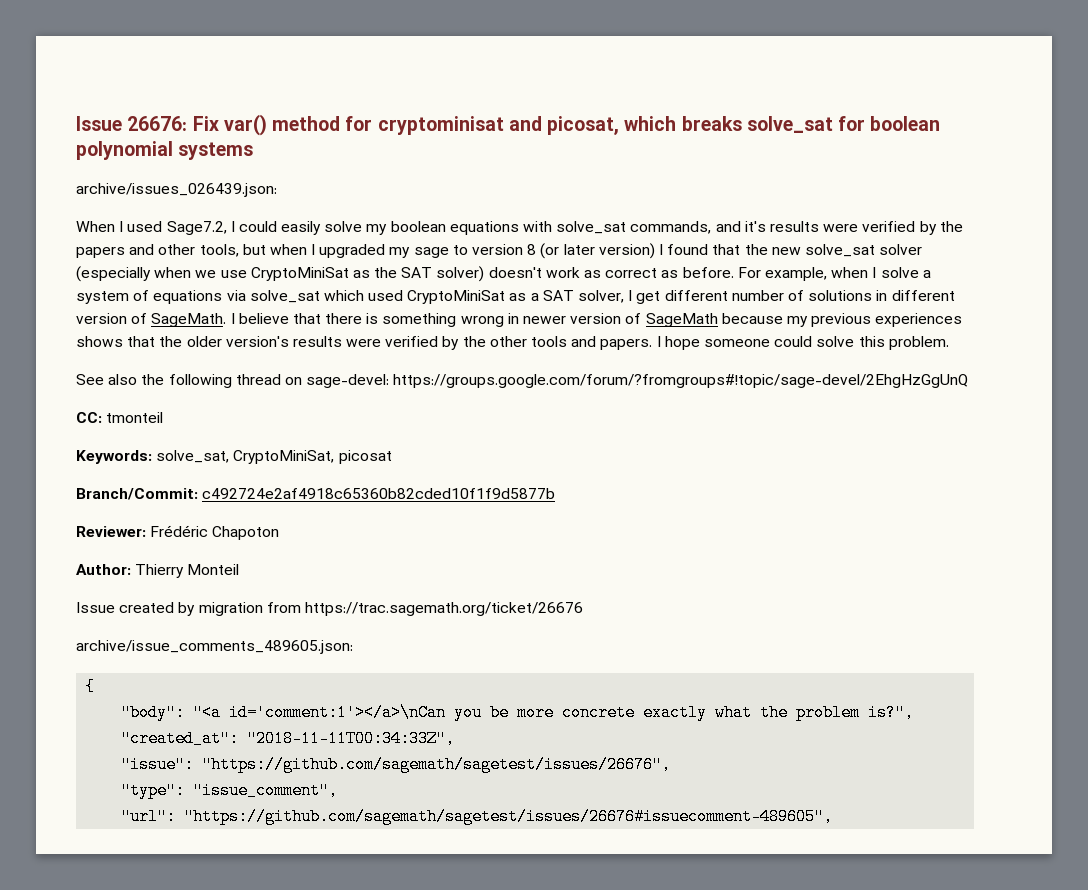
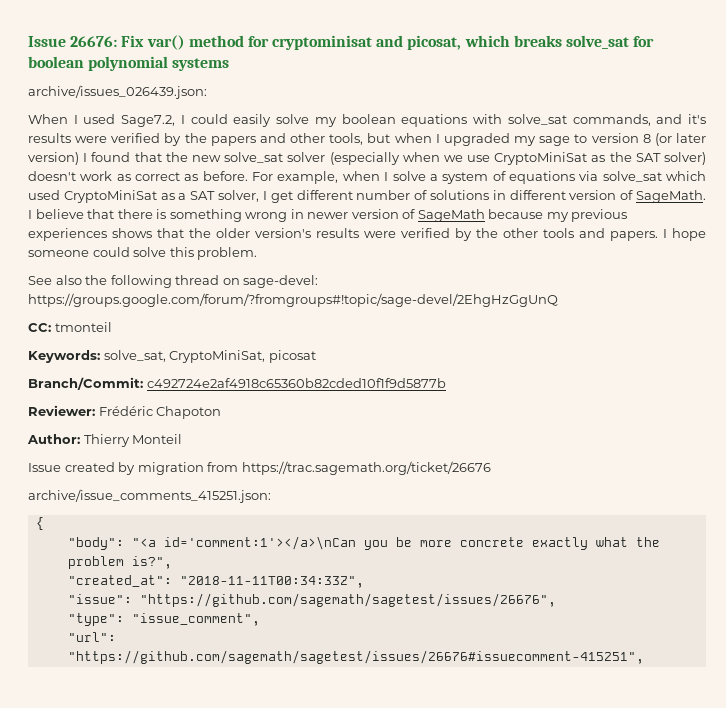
- archive/issue_comments_489605.json:
+ archive/issue_comments_415251.json:
- "url": "https://github.com/sagemath/sagetest/issues/26676#issuecomment-489605",
+ "url": "https://github.com/sagemath/sagetest/issues/26676#issuecomment-415251",

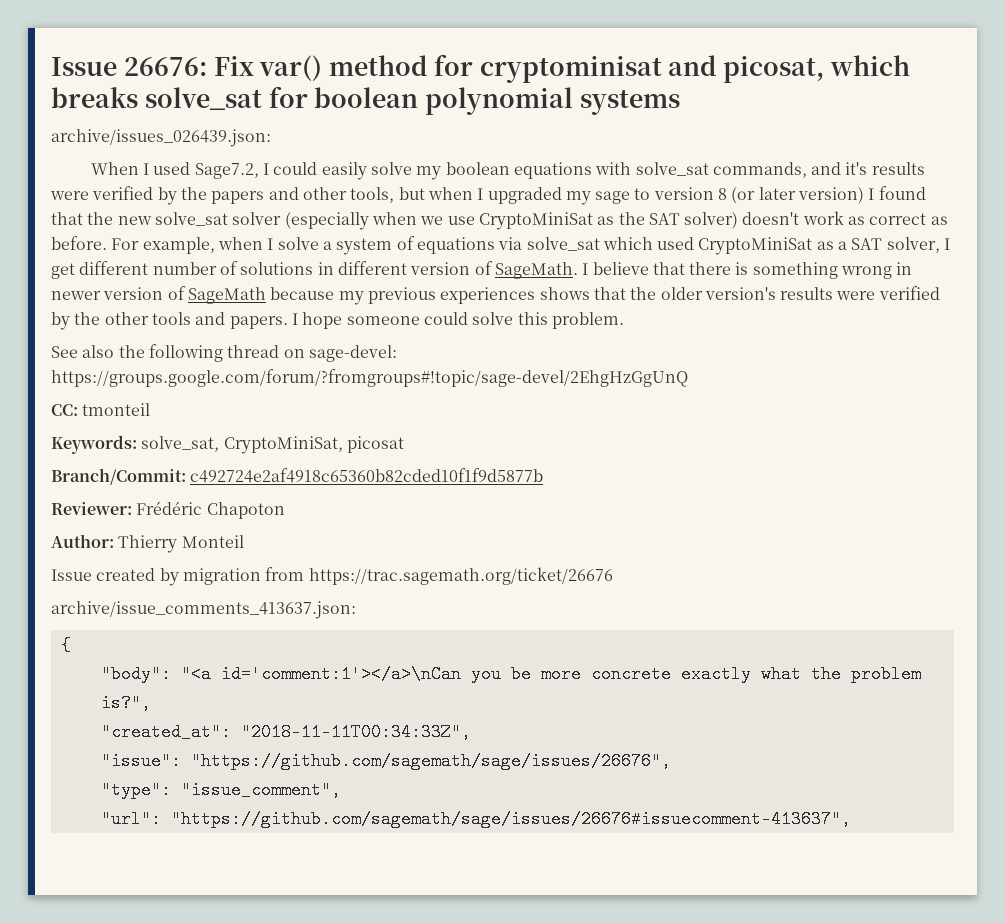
- archive/issue_comments_415251.json:
+ archive/issue_comments_413637.json:
- "issue": "https://github.com/sagemath/sagetest/issues/26676",
+ "issue": "https://github.com/sagemath/sage/issues/26676",
- "url": "https://github.com/sagemath/sagetest/issues/26676#issuecomment-415251",
+ "url": "https://github.com/sagemath/sage/issues/26676#issuecomment-413637",

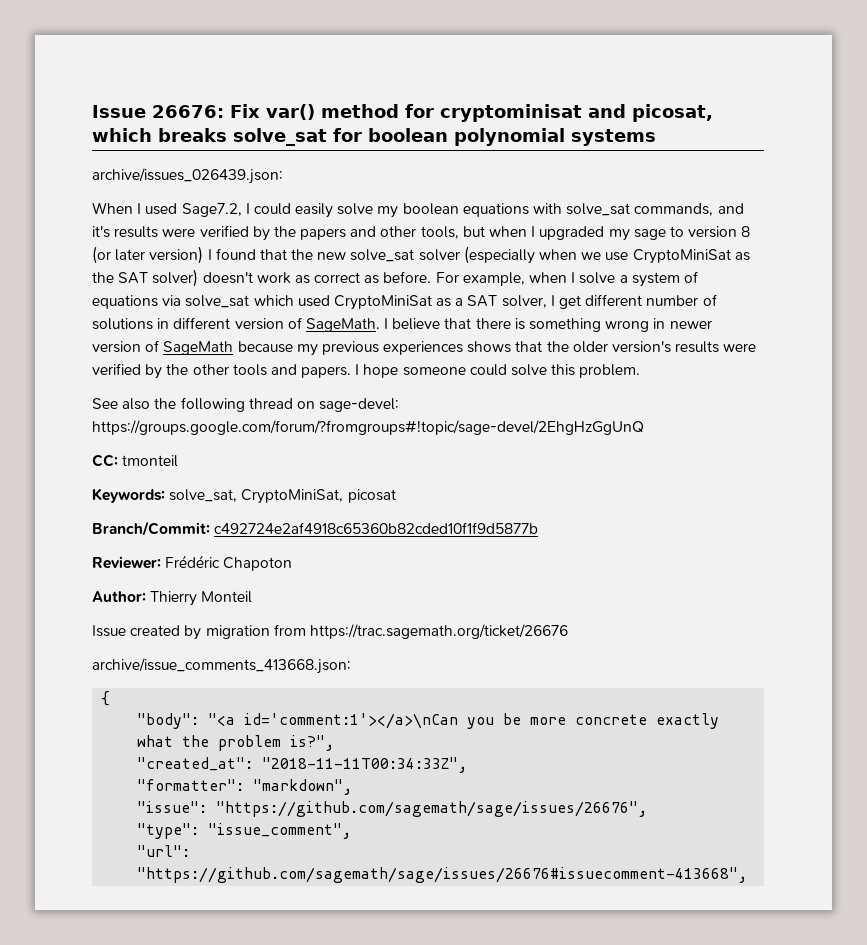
- archive/issue_comments_413637.json:
+ archive/issue_comments_413668.json:
+ "formatter": "markdown",
- "url": "https://github.com/sagemath/sage/issues/26676#issuecomment-413637",
+ "url": "https://github.com/sagemath/sage/issues/26676#issuecomment-413668",

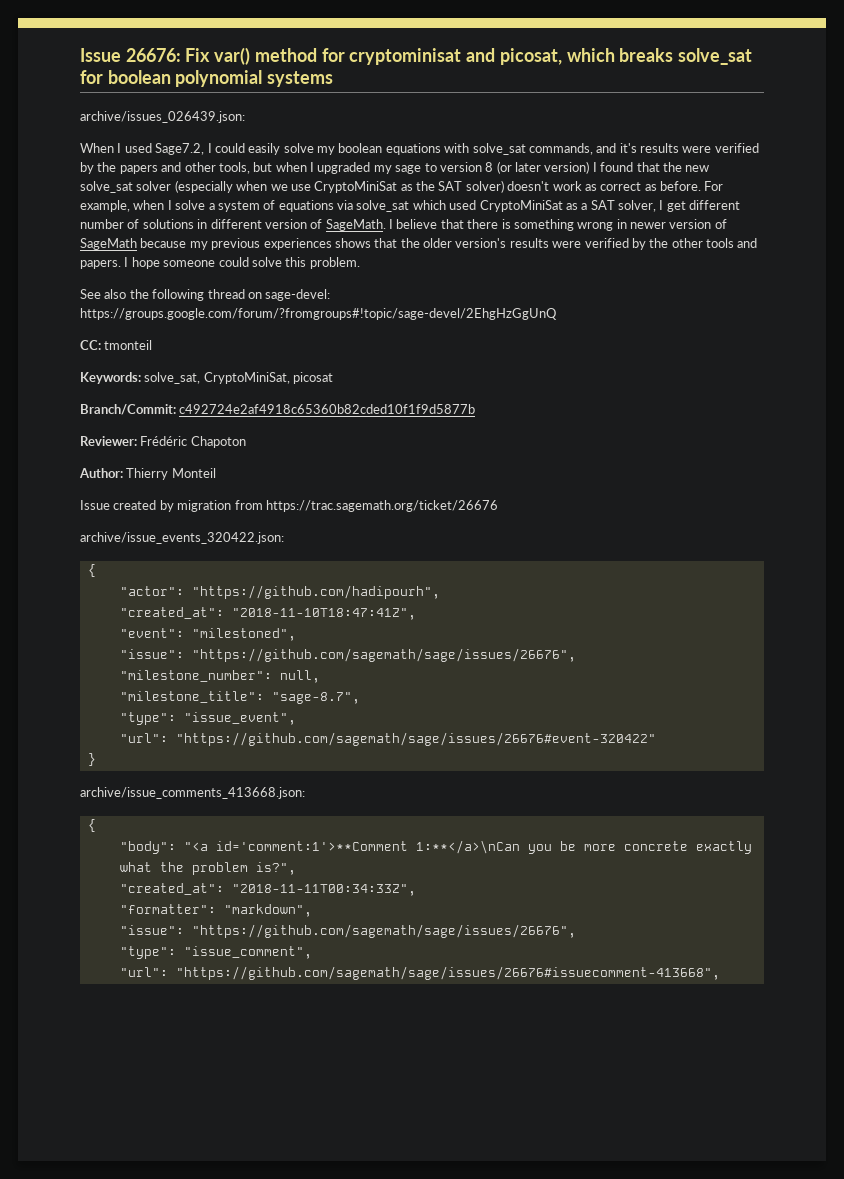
+ archive/issue_events_320422.json:
+ {
+ "actor": "https://github.com/hadipourh",
+ "created_at": "2018-11-10T18:47:41Z",
+ "event": "milestoned",
+ "issue": "https://github.com/sagemath/sage/issues/26676",
+ "milestone_number": null,
+ "milestone_title": "sage-8.7",
+ "type": "issue_event",
+ "url": "https://github.com/sagemath/sage/issues/26676#event-320422"
+ }
- "body": "<a id='comment:1'></a>\nCan you be more concrete exactly what the problem is?",
+ "body": "<a id='comment:1'>**Comment 1:**</a>\nCan you be more concrete exactly what the problem is?",

